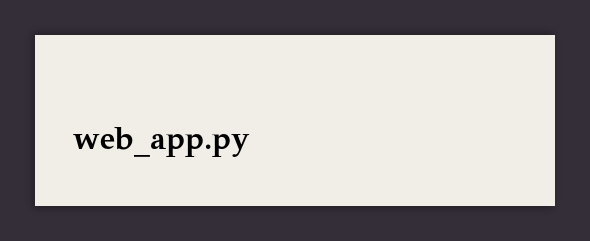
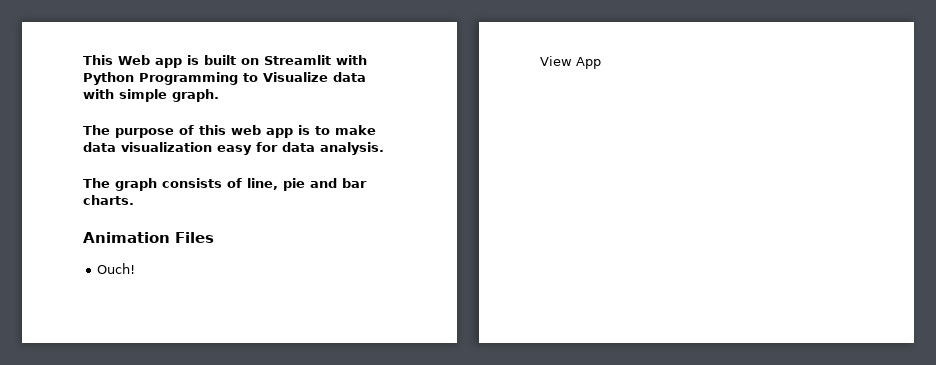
- web_app.py
+ This Web app is built on Streamlit with Python Programming to Visualize data with simple graph.
+ The purpose of this web app is to make data visualization easy for data analysis.
+ The graph consists of line, pie and bar charts.
+ Animation Files
+ Ouch!
+ View App

